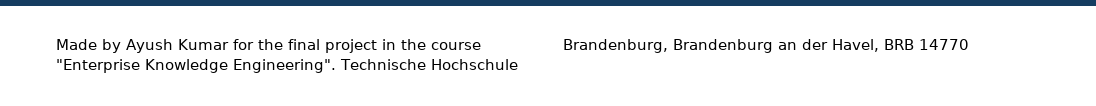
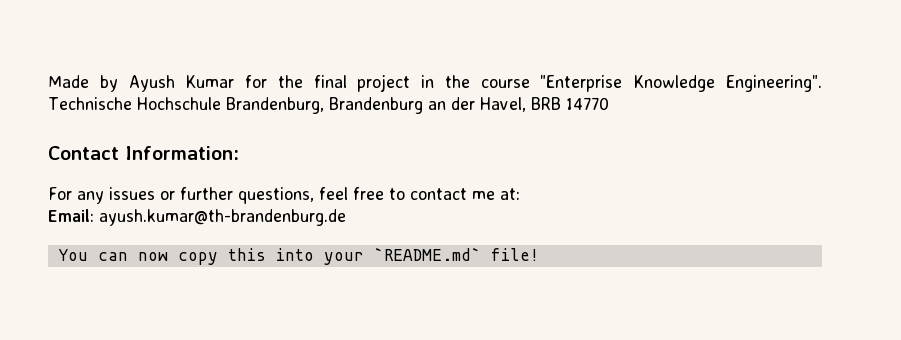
+ Contact Information:
+ For any issues or further questions, feel free to contact me at:
+ Email: ayush.kumar@th-brandenburg.de
+ You can now copy this into your `README.md` file!

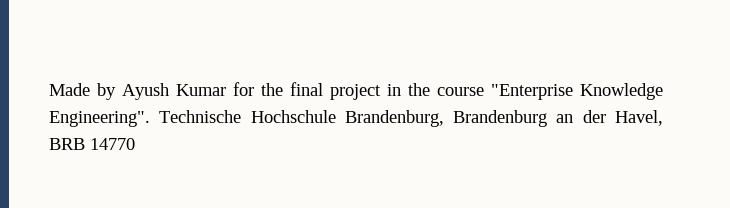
- Contact Information:
- For any issues or further questions, feel free to contact me at:
- Email: ayush.kumar@th-brandenburg.de
- You can now copy this into your `README.md` file!

